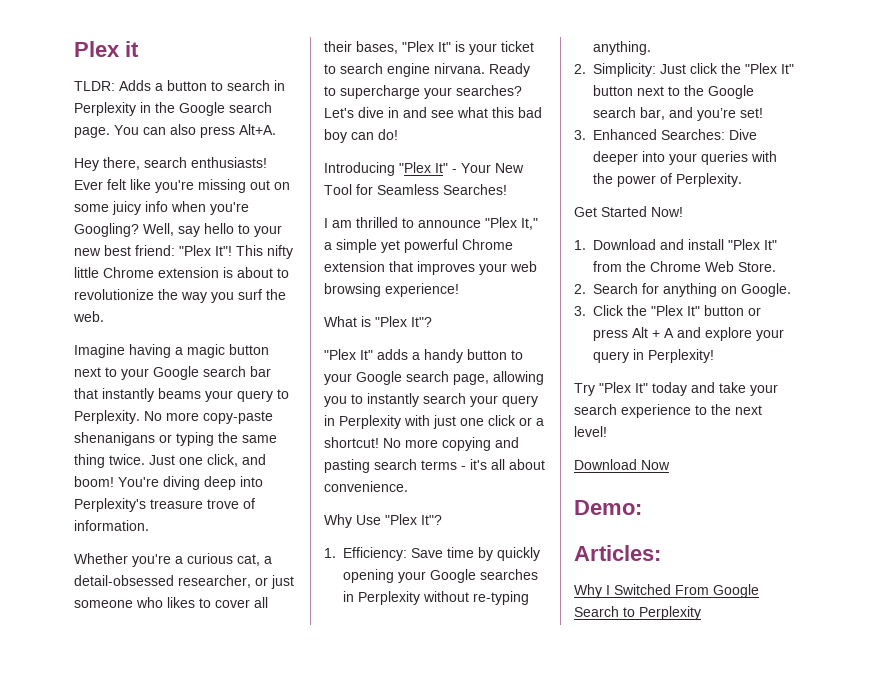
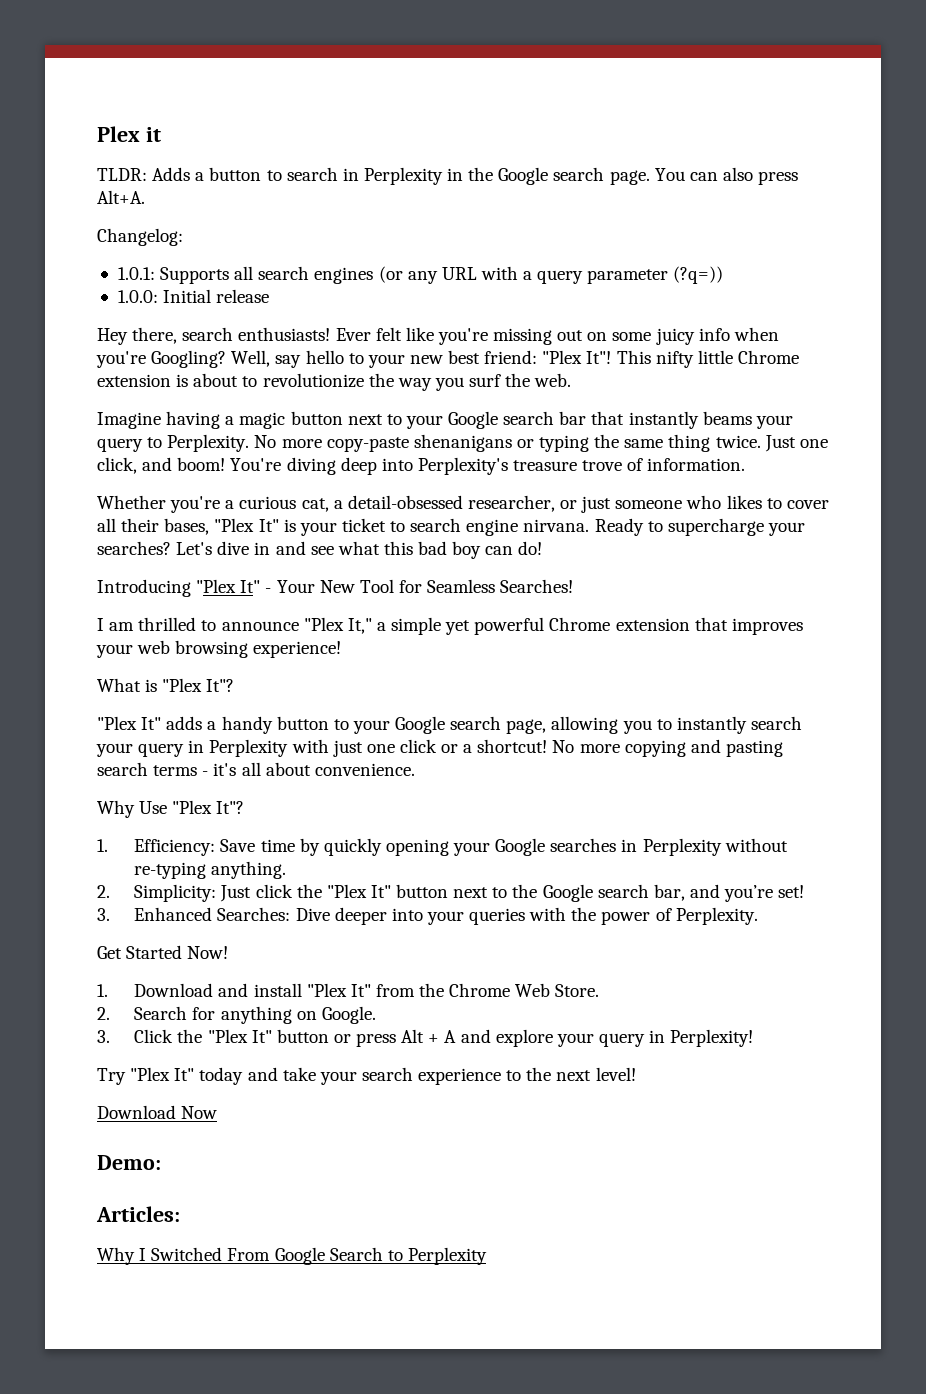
+ Changelog:
+ 1.0.1: Supports all search engines (or any URL with a query parameter (?q=))
+ 1.0.0: Initial release

